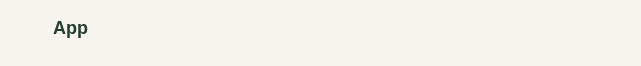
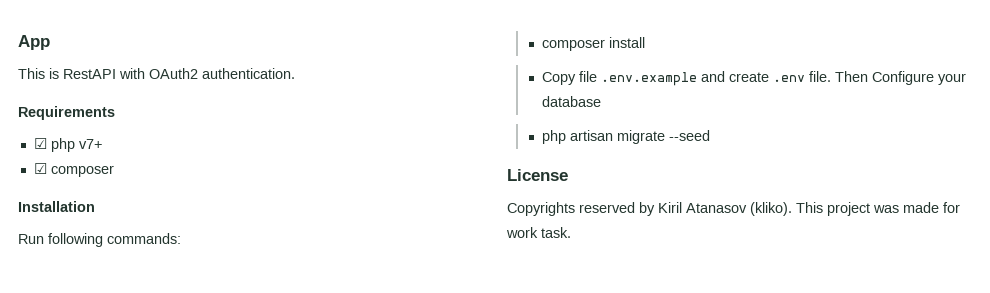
+ This is RestAPI with OAuth2 authentication.
+ Requirements
+ ☑ php v7+
+ ☑ composer
+ Installation
+ Run following commands:
+ composer install
+ Copy file .env.example and create .env file. Then Configure your database
+ php artisan migrate --seed
+ License
+ Copyrights reserved by Kiril Atanasov (kliko). This project was made for work task.

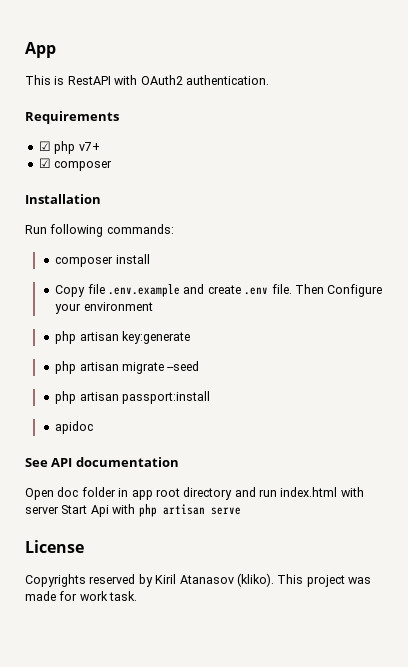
- Then Configure your database
+ Then Configure your environment
+ php artisan key:generate
+ php artisan passport:install
+ apidoc
+ See API documentation
+ Open doc folder in app root directory and run index.html with server Start Api with php artisan serve

